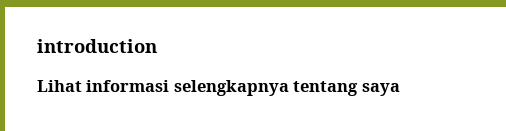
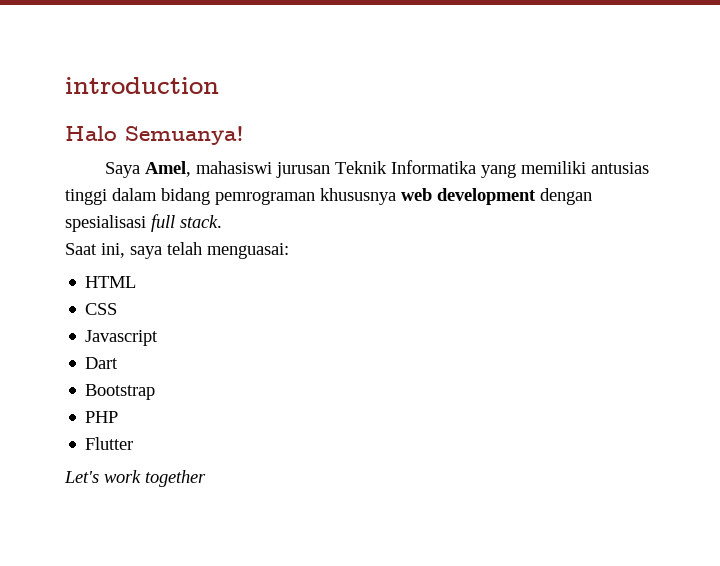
- Lihat informasi selengkapnya tentang saya
+ Halo Semuanya!
+ Saya Amel, mahasiswi jurusan Teknik Informatika yang memiliki antusias tinggi dalam bidang pemrograman khususnya web development dengan spesialisasi full stack.
+ Saat ini, saya telah menguasai:
+ HTML
+ CSS
+ Javascript
+ Dart
+ Bootstrap
+ PHP
+ Flutter
+ Let's work together

